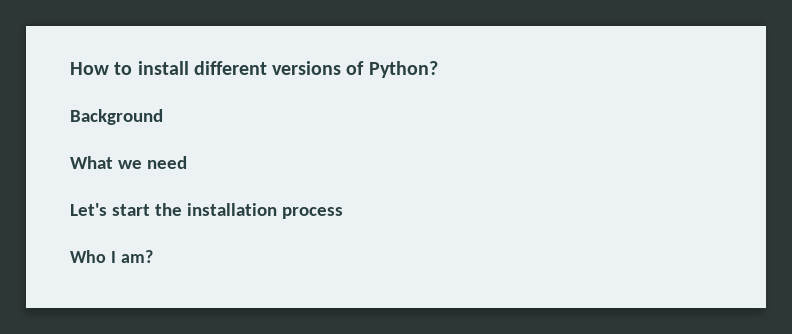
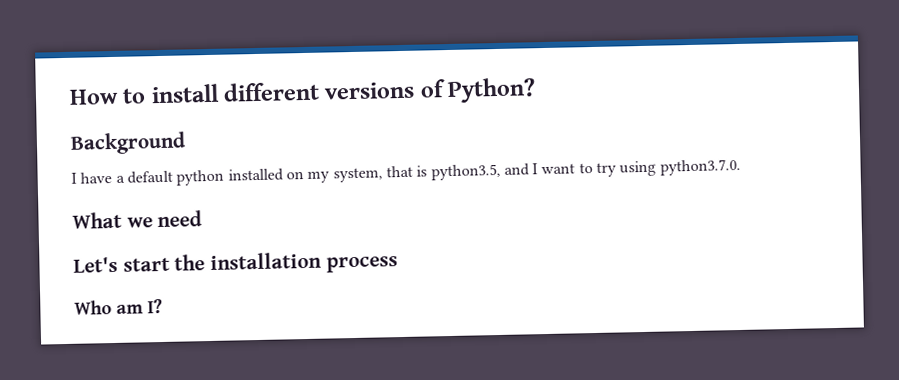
+ I have a default python installed on my system, that is python3.5, and I want to try using python3.7.0.
- Who I am?
+ Who am I?

